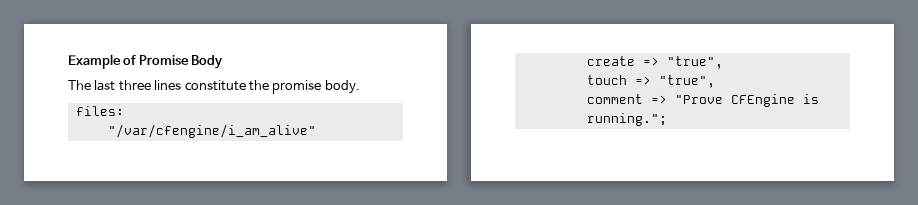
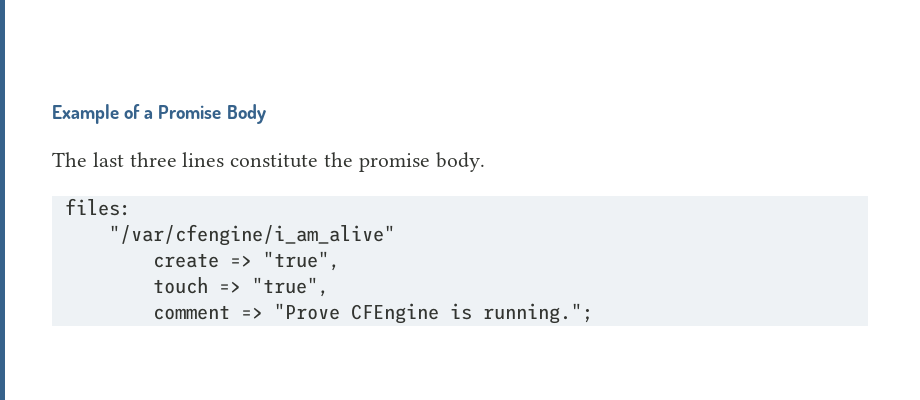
- Example of Promise Body
+ Example of a Promise Body

